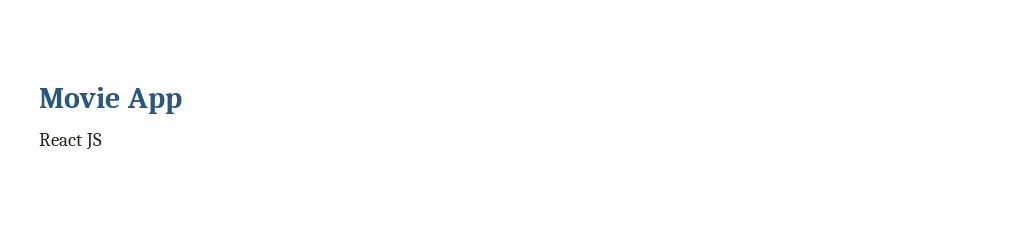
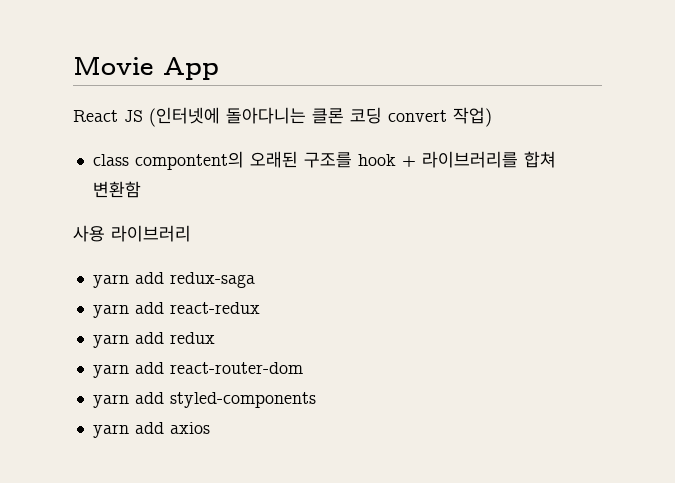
- React JS
+ React JS (인터넷에 돌아다니는 클론 코딩 convert 작업)
+ class compontent의 오래된 구조를 hook + 라이브러리를 합쳐 변환함
+ 사용 라이브러리
+ yarn add redux-saga
+ yarn add react-redux
+ yarn add redux
+ yarn add react-router-dom
+ yarn add styled-components
+ yarn add axios

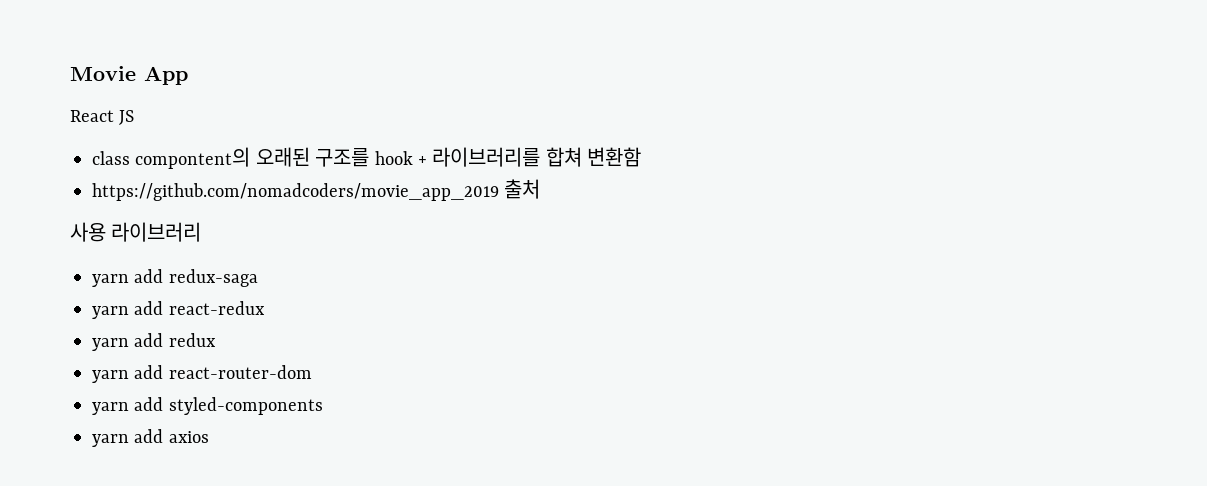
- React JS (인터넷에 돌아다니는 클론 코딩 convert 작업)
+ React JS
+ https://github.com/nomadcoders/movie_app_2019 출처

